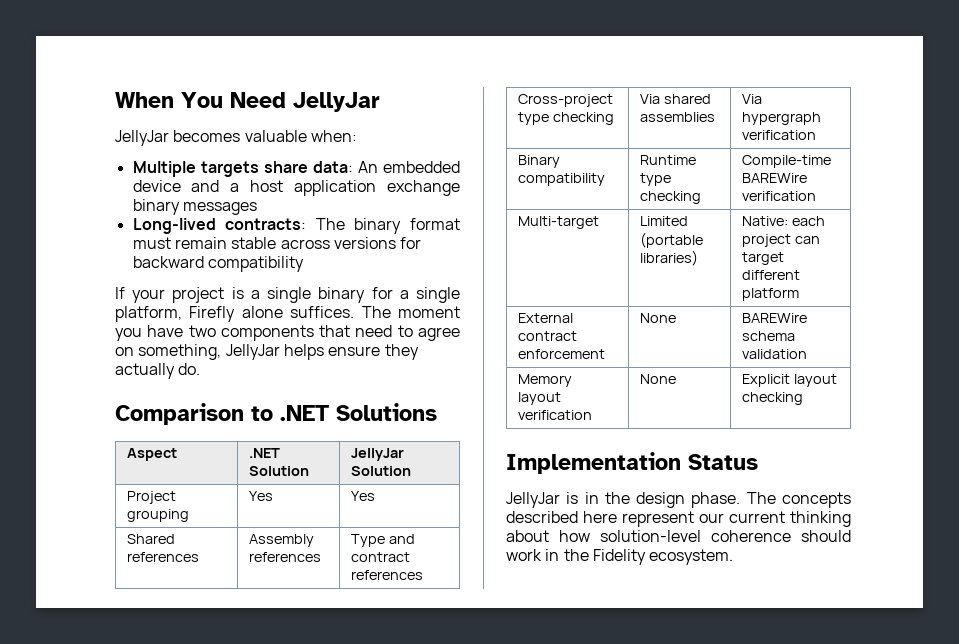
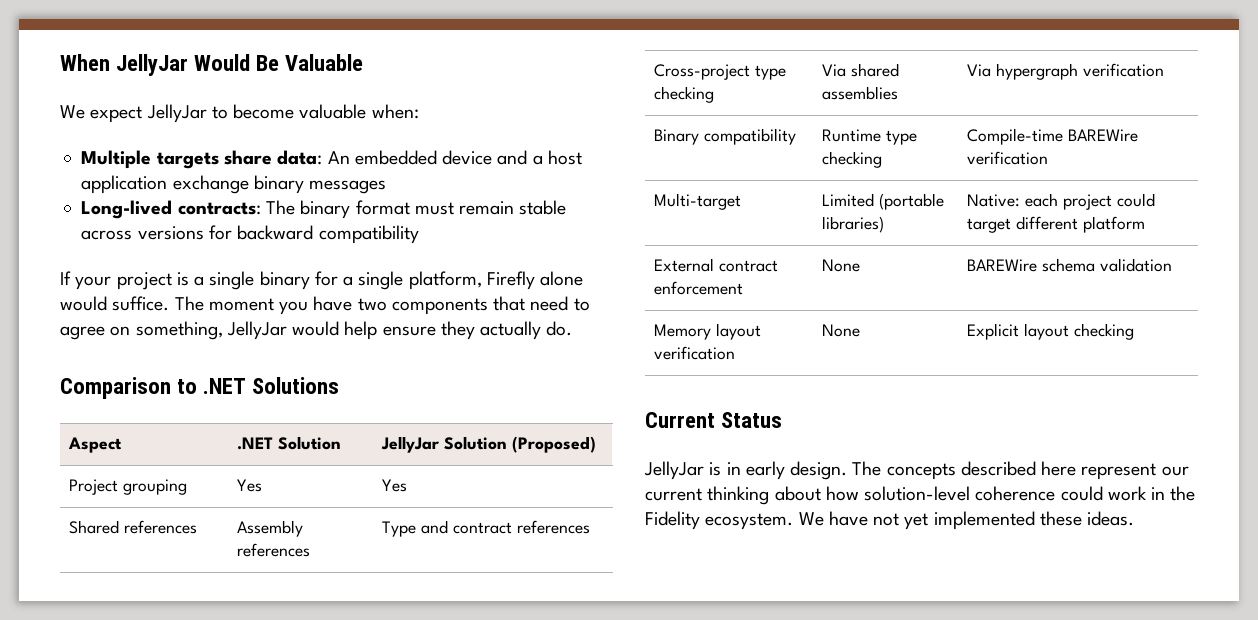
- When You Need JellyJar
- JellyJar becomes valuable when:
+ When JellyJar Would Be Valuable
+ We expect JellyJar to become valuable when:
- If your project is a single binary for a single platform, Firefly alone suffices.
+ If your project is a single binary for a single platform, Firefly alone would suffice.
- The moment you have two components that need to agree on something, JellyJar helps ensure they actually do.
+ The moment you have two components that need to agree on something, JellyJar would help ensure they actually do.
- Aspect | .NET Solution | JellyJar Solution
+ Aspect | .NET Solution | JellyJar Solution (Proposed)
- Multi-target | Limited (portable libraries) | Native: each project can target different platform
+ Multi-target | Limited (portable libraries) | Native: each project could target different platform
- Implementation Status
+ Current Status
- JellyJar is in the design phase.
+ JellyJar is in early design.
- The concepts described here represent our current thinking about how solution-level coherence should work in the Fidelity ecosystem.
+ The concepts described here represent our current thinking about how solution-level coherence could work in the Fidelity ecosystem.
+ We have not yet implemented these ideas.

